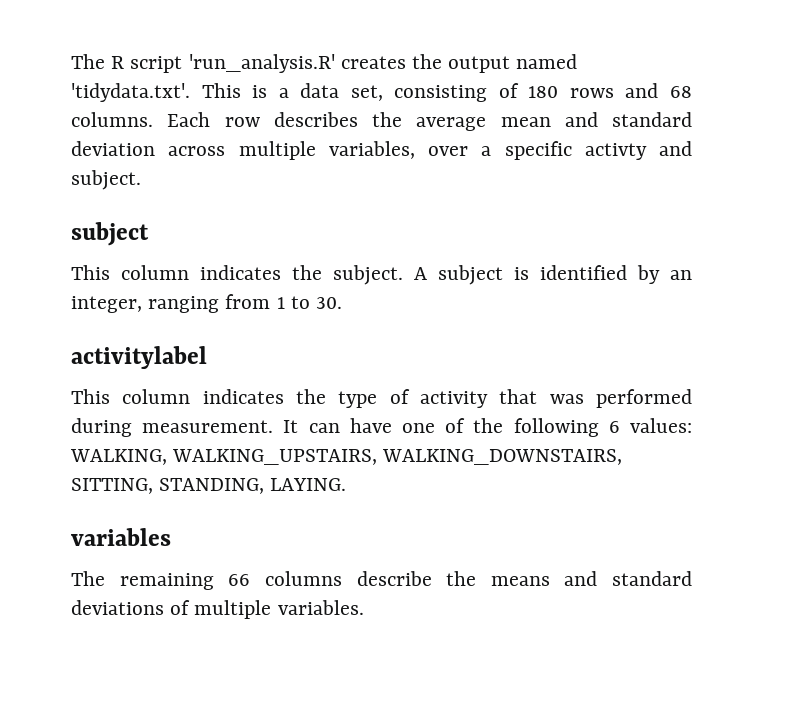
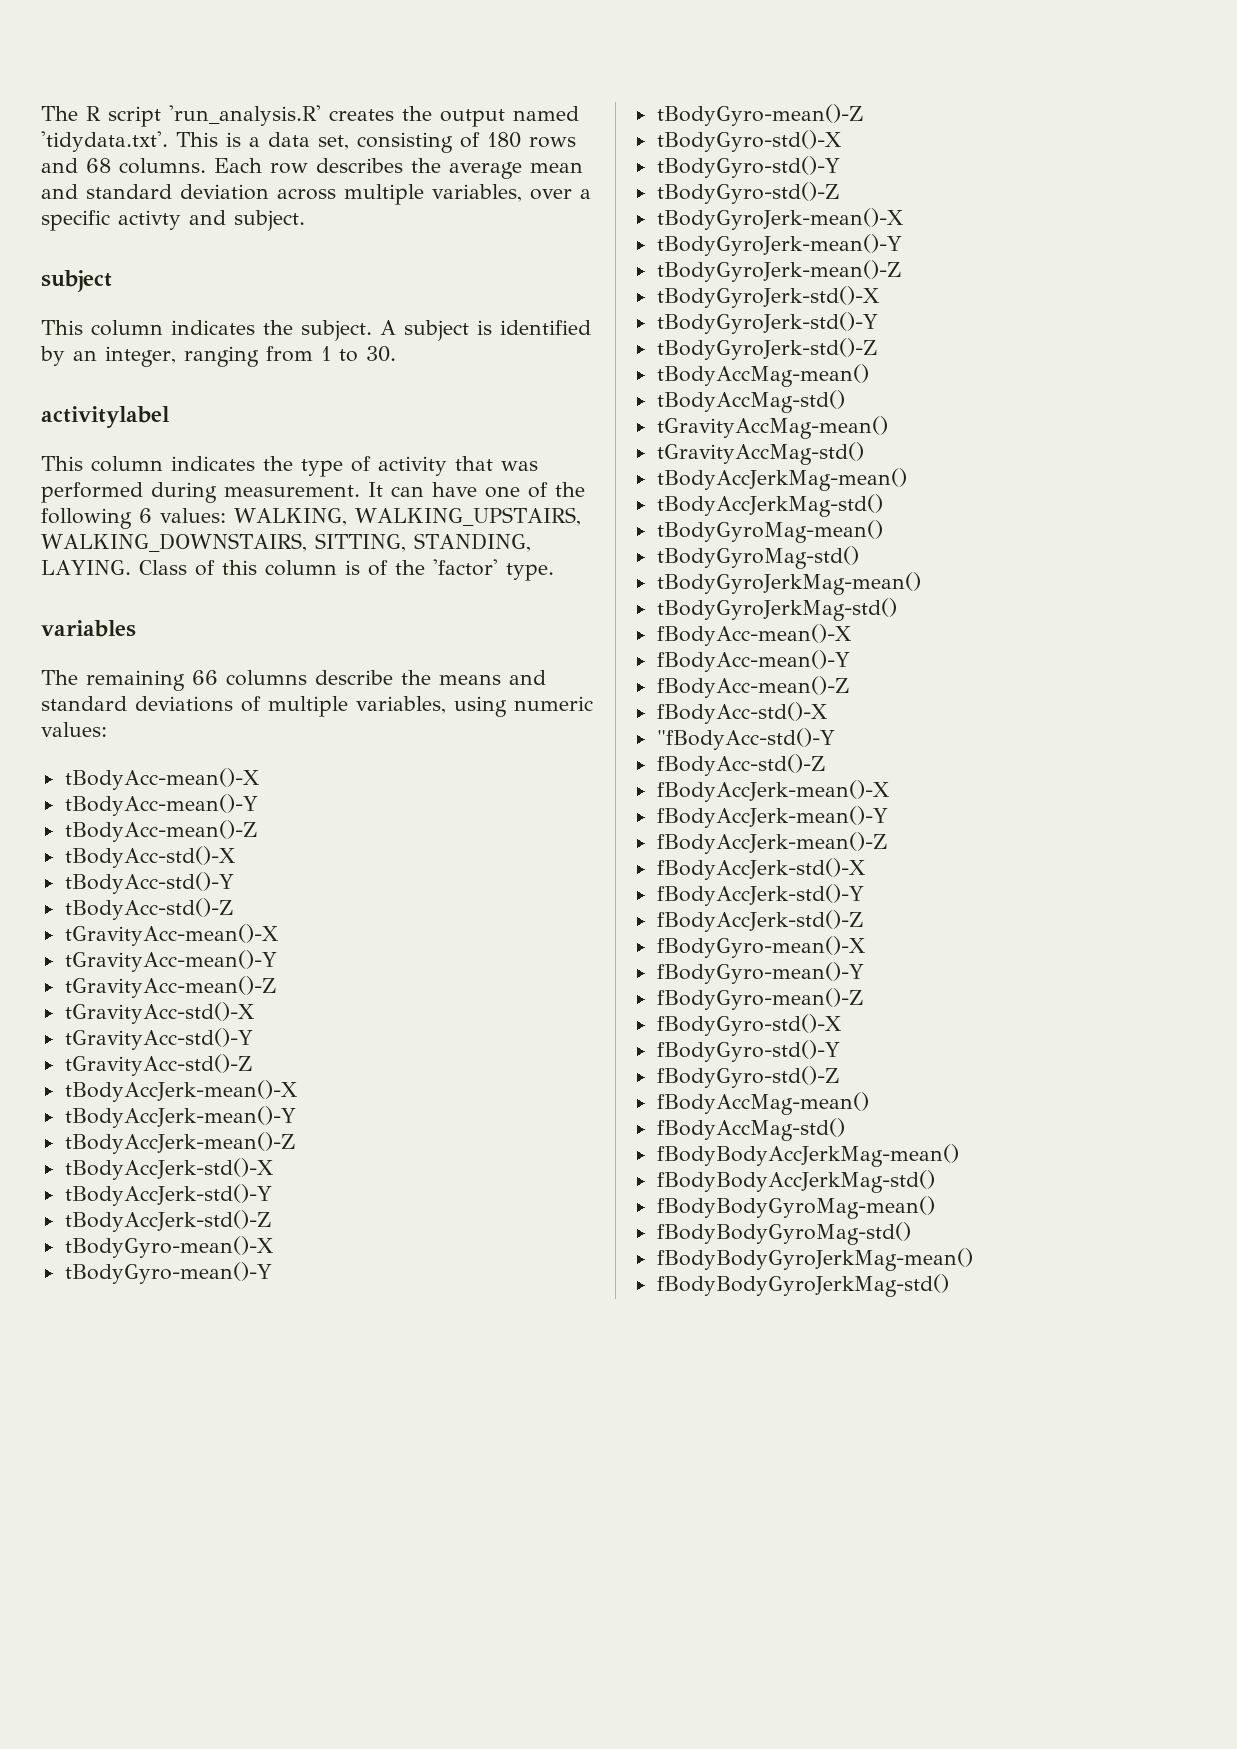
+ Class of this column is of the 'factor' type.
- The remaining 66 columns describe the means and standard deviations of multiple variables.
+ The remaining 66 columns describe the means and standard deviations of multiple variables, using numeric values:
+ tBodyAcc-mean()-X
+ tBodyAcc-mean()-Y
+ tBodyAcc-mean()-Z
+ tBodyAcc-std()-X
+ tBodyAcc-std()-Y
+ tBodyAcc-std()-Z
+ tGravityAcc-mean()-X
+ tGravityAcc-mean()-Y
+ tGravityAcc-mean()-Z
+ tGravityAcc-std()-X
+ tGravityAcc-std()-Y
+ tGravityAcc-std()-Z
+ tBodyAccJerk-mean()-X
+ tBodyAccJerk-mean()-Y
+ tBodyAccJerk-mean()-Z
+ tBodyAccJerk-std()-X
+ tBodyAccJerk-std()-Y
+ tBodyAccJerk-std()-Z
+ tBodyGyro-mean()-X
+ tBodyGyro-mean()-Y
+ tBodyGyro-mean()-Z
+ tBodyGyro-std()-X
+ tBodyGyro-std()-Y
+ tBodyGyro-std()-Z
+ tBodyGyroJerk-mean()-X
+ tBodyGyroJerk-mean()-Y
+ tBodyGyroJerk-mean()-Z
+ tBodyGyroJerk-std()-X
+ tBodyGyroJerk-std()-Y
+ tBodyGyroJerk-std()-Z
+ tBodyAccMag-mean()
+ tBodyAccMag-std()
+ tGravityAccMag-mean()
+ tGravityAccMag-std()
+ tBodyAccJerkMag-mean()
+ tBodyAccJerkMag-std()
+ tBodyGyroMag-mean()
+ tBodyGyroMag-std()
+ tBodyGyroJerkMag-mean()
+ tBodyGyroJerkMag-std()
+ fBodyAcc-mean()-X
+ fBodyAcc-mean()-Y
+ fBodyAcc-mean()-Z
+ fBodyAcc-std()-X
+ "fBodyAcc-std()-Y
+ fBodyAcc-std()-Z
+ fBodyAccJerk-mean()-X
+ fBodyAccJerk-mean()-Y
+ fBodyAccJerk-mean()-Z
+ fBodyAccJerk-std()-X
+ fBodyAccJerk-std()-Y
+ fBodyAccJerk-std()-Z
+ fBodyGyro-mean()-X
+ fBodyGyro-mean()-Y
+ fBodyGyro-mean()-Z
+ fBodyGyro-std()-X
+ fBodyGyro-std()-Y
+ fBodyGyro-std()-Z
+ fBodyAccMag-mean()
+ fBodyAccMag-std()
+ fBodyBodyAccJerkMag-mean()
+ fBodyBodyAccJerkMag-std()
+ fBodyBodyGyroMag-mean()
+ fBodyBodyGyroMag-std()
+ fBodyBodyGyroJerkMag-mean()
+ fBodyBodyGyroJerkMag-std()

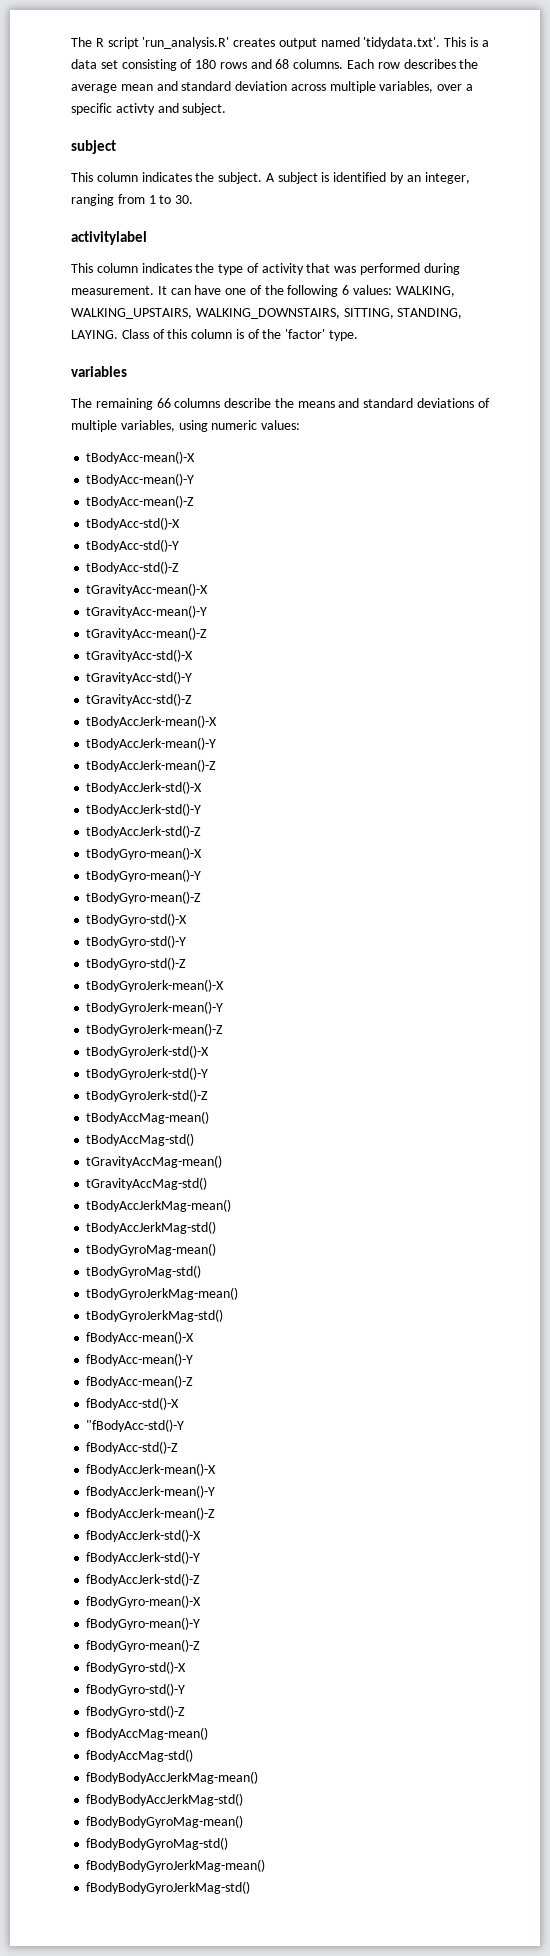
- The R script 'run_analysis.R' creates the output named 'tidydata.txt'. This is a data set, consisting of 180 rows and 68 columns.
+ The R script 'run_analysis.R' creates output named 'tidydata.txt'. This is a data set consisting of 180 rows and 68 columns.

